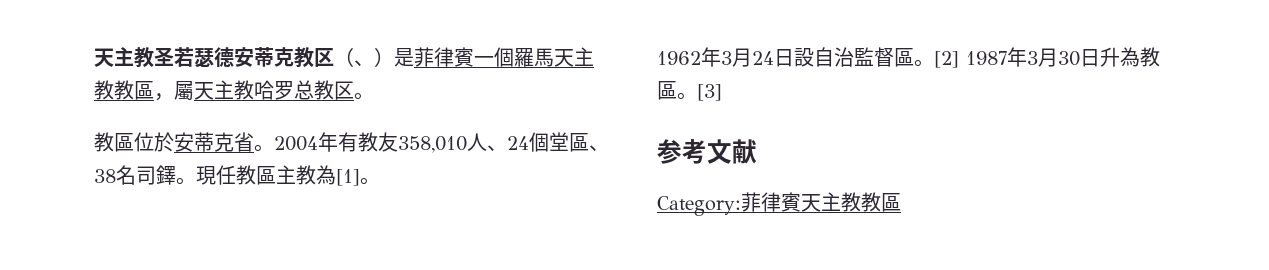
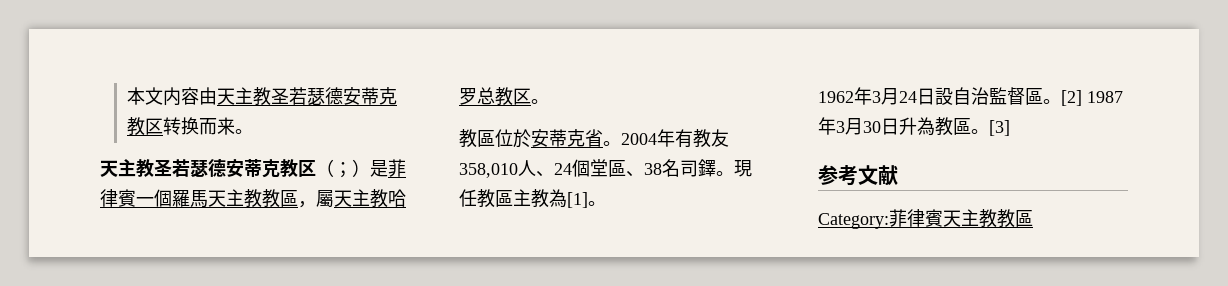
+ 本文内容由天主教圣若瑟德安蒂克教区转换而来。
- 天主教圣若瑟德安蒂克教区（、）是菲律賓一個羅馬天主教教區，屬天主教哈罗总教区。
+ 天主教圣若瑟德安蒂克教区（；）是菲律賓一個羅馬天主教教區，屬天主教哈罗总教区。

